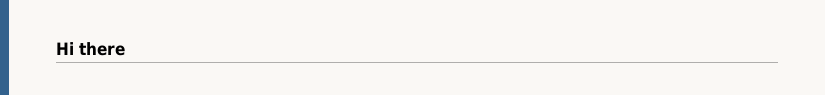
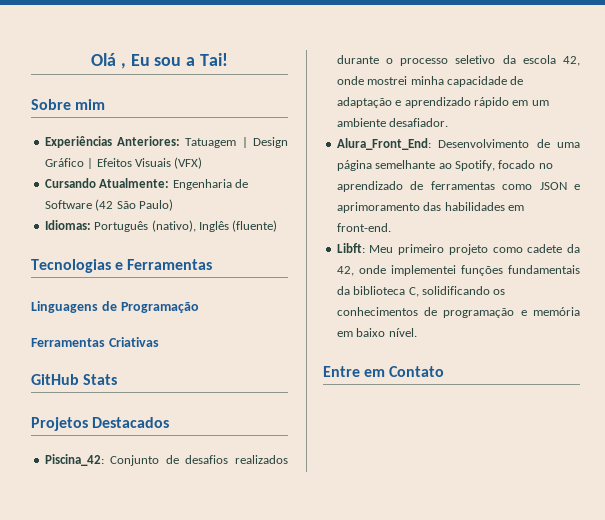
- Hi there
+ Olá , Eu sou a Tai!
+ Sobre mim
+ Experiências Anteriores: Tatuagem | Design Gráfico | Efeitos Visuais (VFX)
+ Cursando Atualmente: Engenharia de Software (42 São Paulo)
+ Idiomas: Português (nativo), Inglês (fluente)
+ Tecnologias e Ferramentas
+ Linguagens de Programação
+ Ferramentas Criativas
+ GitHub Stats
+ Projetos Destacados
+ Piscina_42: Conjunto de desafios realizados durante o processo seletivo da escola 42, onde mostrei minha capacidade de adaptação e aprendizado rápido em um ambiente desafiador.
+ Alura_Front_End: Desenvolvimento de uma página semelhante ao Spotify, focado no aprendizado de ferramentas como JSON e aprimoramento das habilidades em front-end.
+ Libft: Meu primeiro projeto como cadete da 42, onde implementei funções fundamentais da biblioteca C, solidificando os conhecimentos de programação e memória em baixo nível.
+ Entre em Contato

